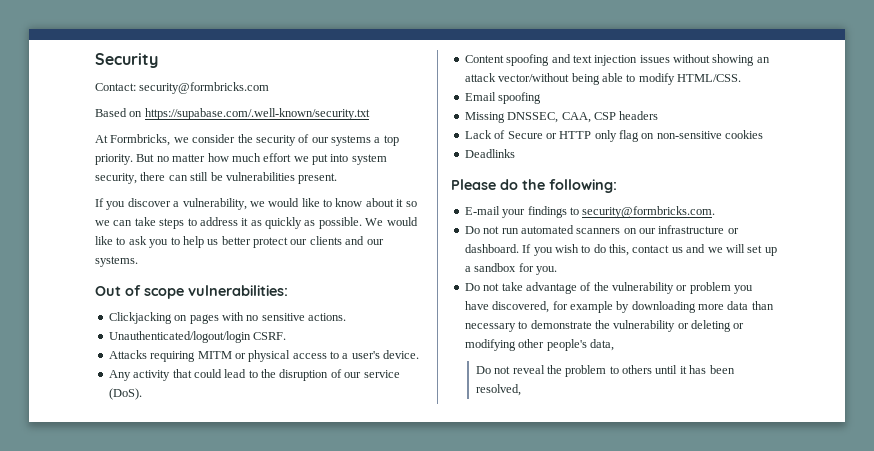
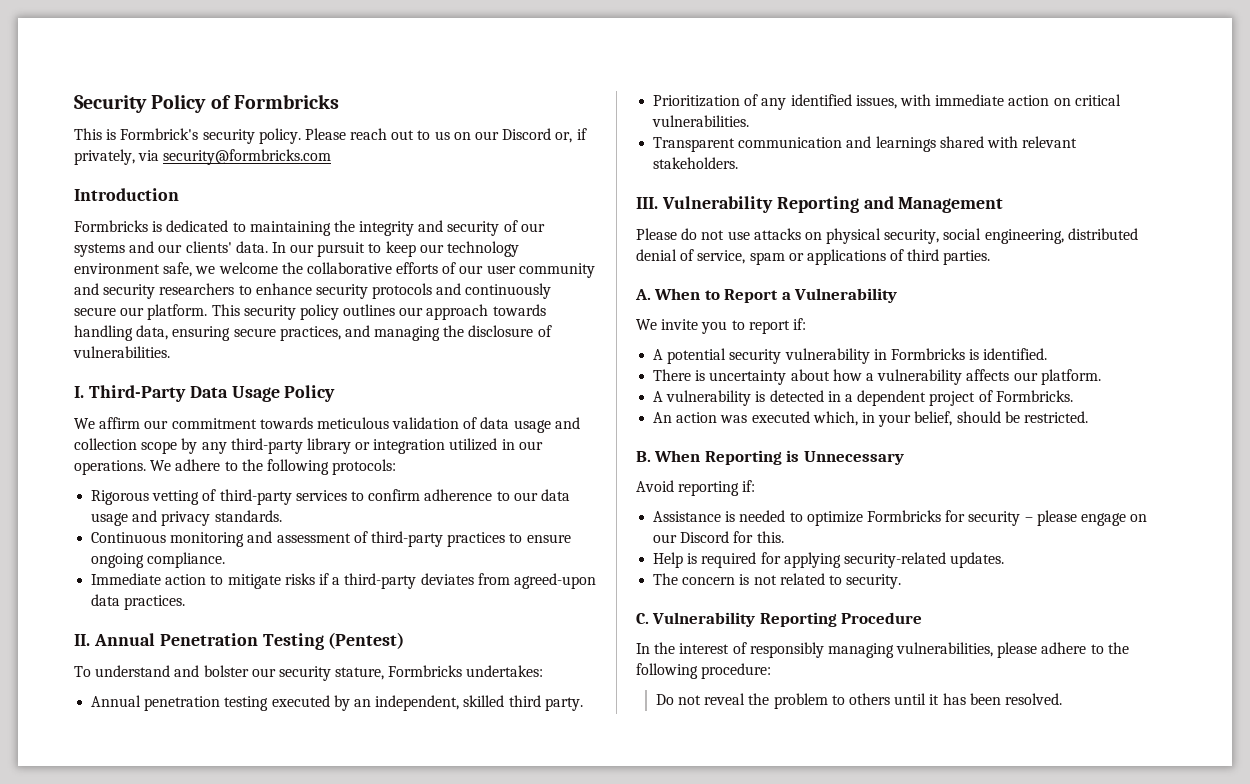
- Security
- Contact: security@formbricks.com
- Based on https://supabase.com/.well-known/security.txt
- At Formbricks, we consider the security of our systems a top priority. But no matter how much effort we put into system security, there can still be vulnerabilities present.
- If you discover a vulnerability, we would like to know about it so we can take steps to address it as quickly as possible. We would like to ask you to help us better protect our clients and our systems.
- Out of scope vulnerabilities:
- Clickjacking on pages with no sensitive actions.
- Unauthenticated/logout/login CSRF.
- Attacks requiring MITM or physical access to a user's device.
- Any activity that could lead to the disruption of our service (DoS).
- Content spoofing and text injection issues without showing an attack vector/without being able to modify HTML/CSS.
- Email spoofing
- Missing DNSSEC, CAA, CSP headers
- Lack of Secure or HTTP only flag on non-sensitive cookies
- Deadlinks
- Please do the following:
- E-mail your findings to security@formbricks.com.
- Do not run automated scanners on our infrastructure or dashboard. If you wish to do this, contact us and we will set up a sandbox for you.
- Do not take advantage of the vulnerability or problem you have discovered, for example by downloading more data than necessary to demonstrate the vulnerability or deleting or modifying other people's data,
+ Security Policy of Formbricks
+ This is Formbrick's security policy. Please reach out to us on our Discord or, if privately, via security@formbricks.com
+ Introduction
+ Formbricks is dedicated to maintaining the integrity and security of our systems and our clients' data. In our pursuit to keep our technology environment safe, we welcome the collaborative efforts of our user community and security researchers to enhance security protocols and continuously secure our platform. This security policy outlines our approach towards handling data, ensuring secure practices, and managing the disclosure of vulnerabilities.
+ I. Third-Party Data Usage Policy
+ We affirm our commitment towards meticulous validation of data usage and collection scope by any third-party library or integration utilized in our operations. We adhere to the following protocols:
+ Rigorous vetting of third-party services to confirm adherence to our data usage and privacy standards.
+ Continuous monitoring and assessment of third-party practices to ensure ongoing compliance.
+ Immediate action to mitigate risks if a third-party deviates from agreed-upon data practices.
+ II. Annual Penetration Testing (Pentest)
+ To understand and bolster our security stature, Formbricks undertakes:
+ Annual penetration testing executed by an independent, skilled third party.
+ Prioritization of any identified issues, with immediate action on critical vulnerabilities.
+ Transparent communication and learnings shared with relevant stakeholders.
+ III. Vulnerability Reporting and Management
+ Please do not use attacks on physical security, social engineering, distributed denial of service, spam or applications of third parties.
+ A. When to Report a Vulnerability
+ We invite you to report if:
+ A potential security vulnerability in Formbricks is identified.
+ There is uncertainty about how a vulnerability affects our platform.
+ A vulnerability is detected in a dependent project of Formbricks.
+ An action was executed which, in your belief, should be restricted.
+ B. When Reporting is Unnecessary
+ Avoid reporting if:
+ Assistance is needed to optimize Formbricks for security – please engage on our Discord for this.
+ Help is required for applying security-related updates.
+ The concern is not related to security.
+ C. Vulnerability Reporting Procedure
+ In the interest of responsibly managing vulnerabilities, please adhere to the following procedure:
- Do not reveal the problem to others until it has been resolved,
+ Do not reveal the problem to others until it has been resolved.

